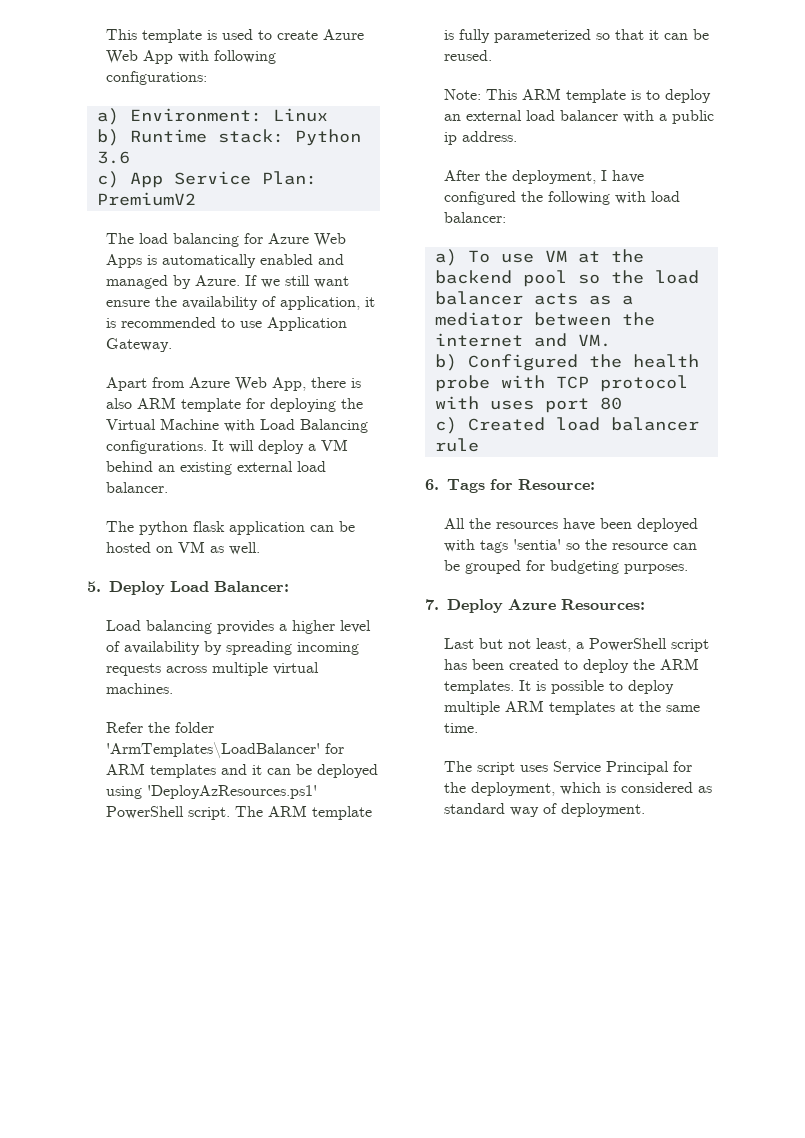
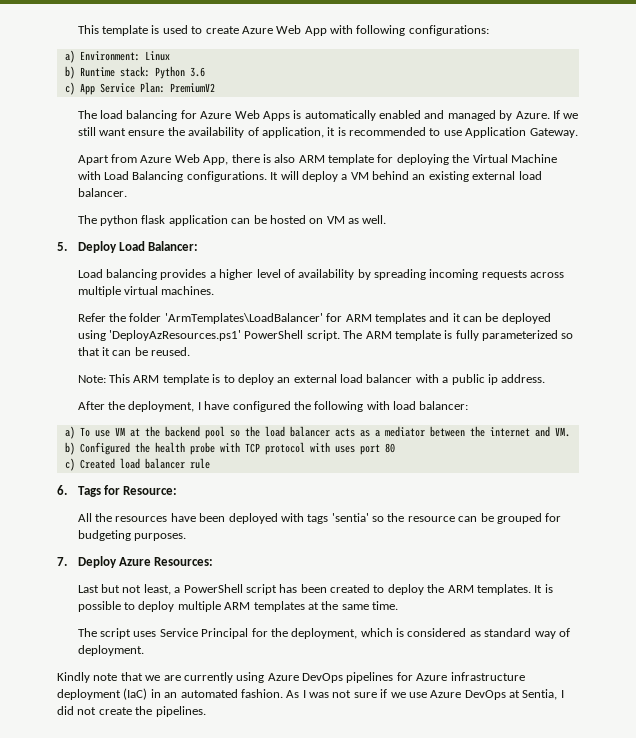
+ Kindly note that we are currently using Azure DevOps pipelines for Azure infrastructure deployment (IaC) in an automated fashion. As I was not sure if we use Azure DevOps at Sentia, I did not create the pipelines.

